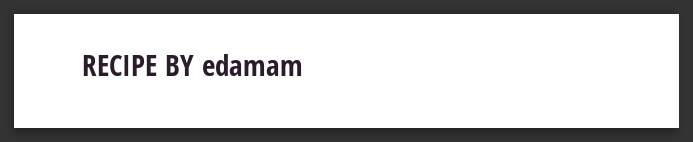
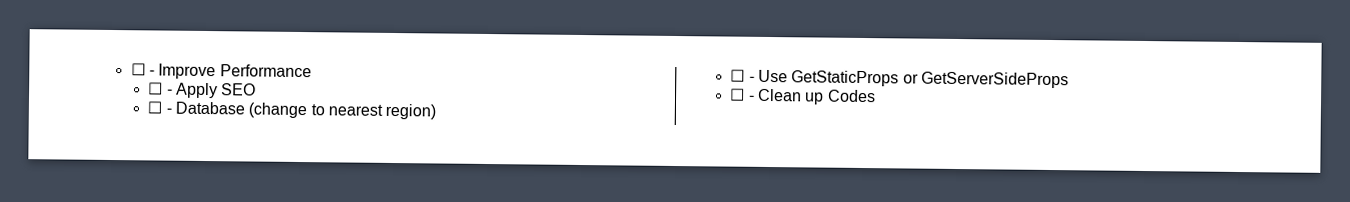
- RECIPE BY edamam
+ ☐ - Improve Performance
+ ☐ - Apply SEO
+ ☐ - Database (change to nearest region)
+ ☐ - Use GetStaticProps or GetServerSideProps
+ ☐ - Clean up Codes

